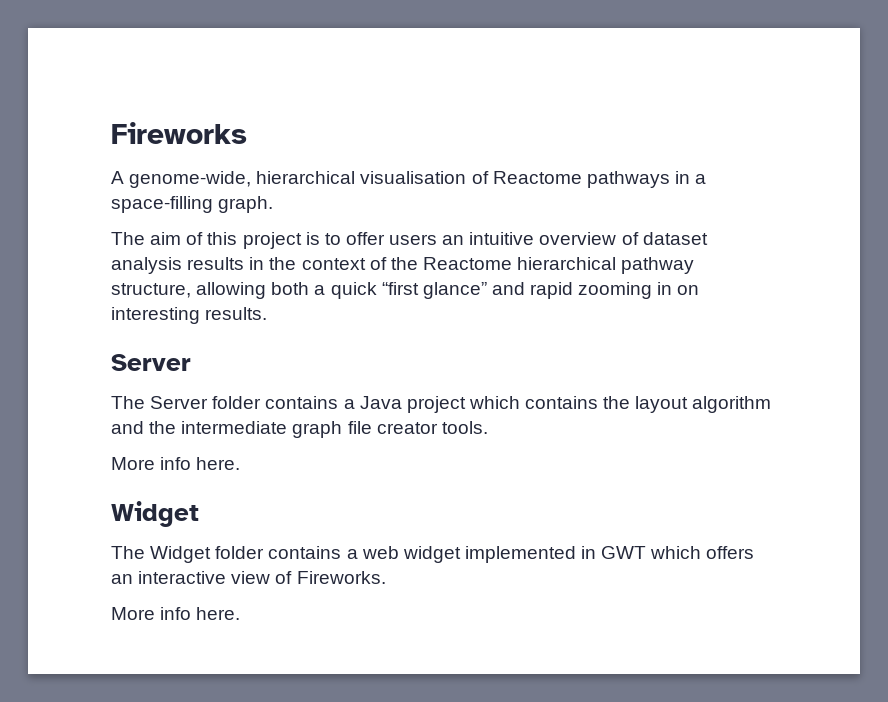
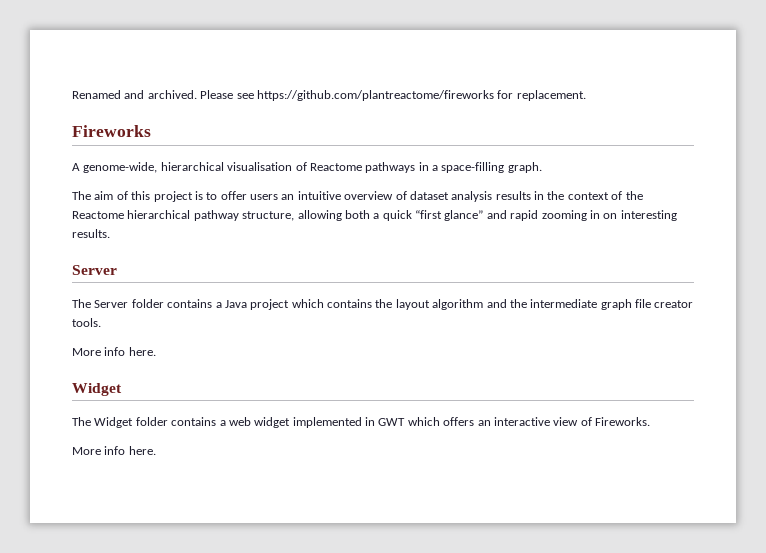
+ Renamed and archived. Please see https://github.com/plantreactome/fireworks for replacement.

